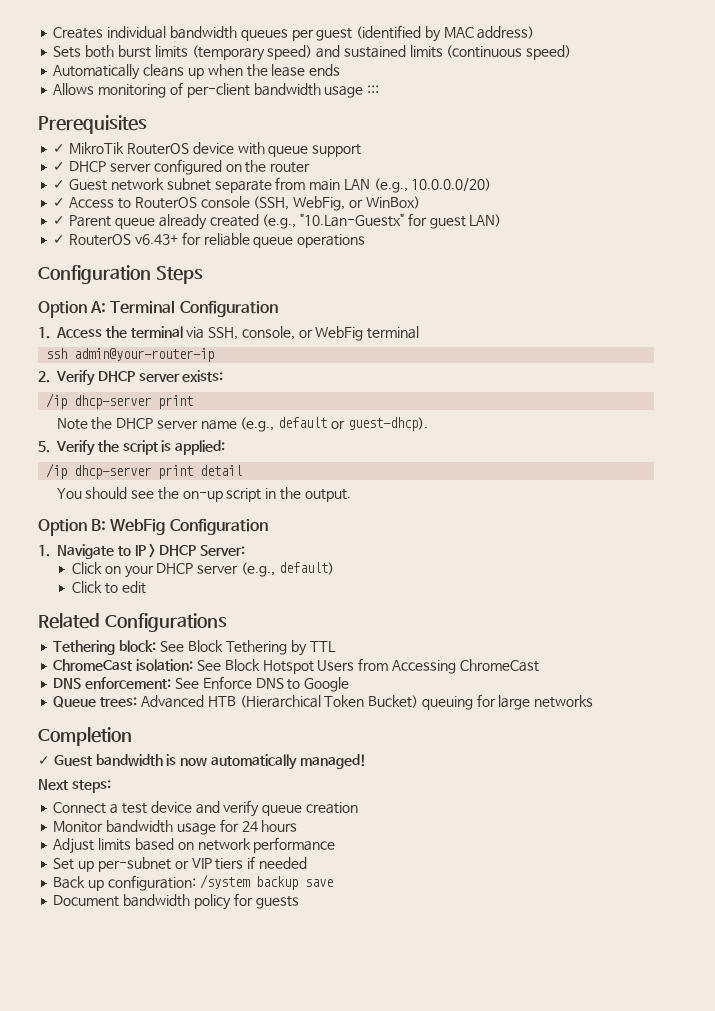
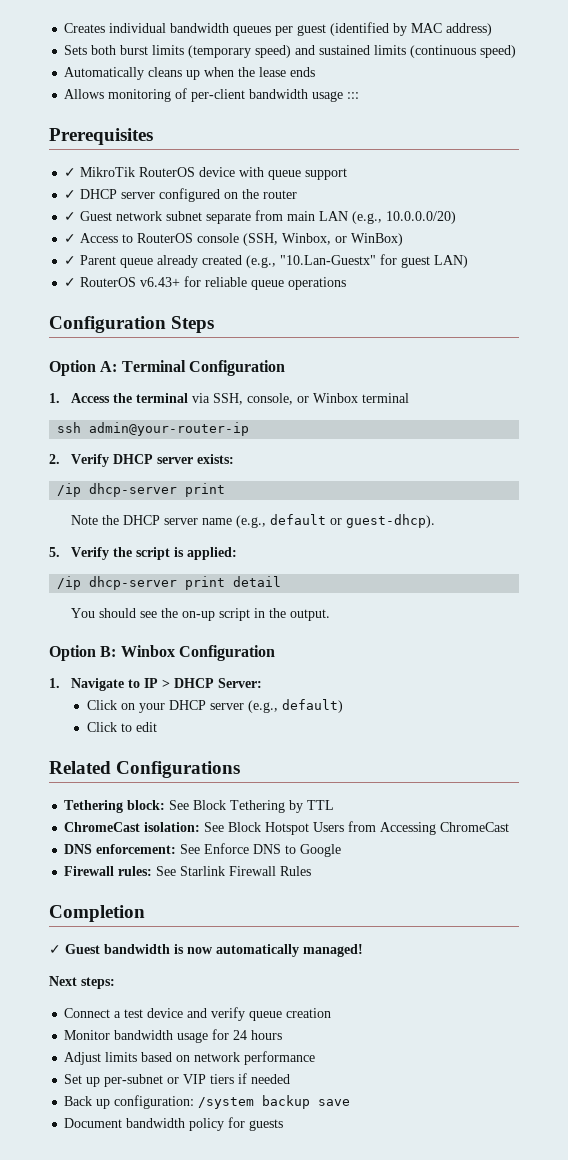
- ✓ Access to RouterOS console (SSH, WebFig, or WinBox)
+ ✓ Access to RouterOS console (SSH, Winbox, or WinBox)
- 1. Access the terminal via SSH, console, or WebFig terminal
+ 1. Access the terminal via SSH, console, or Winbox terminal
- Option B: WebFig Configuration
+ Option B: Winbox Configuration
- Queue trees: Advanced HTB (Hierarchical Token Bucket) queuing for large networks
+ Firewall rules: See Starlink Firewall Rules

